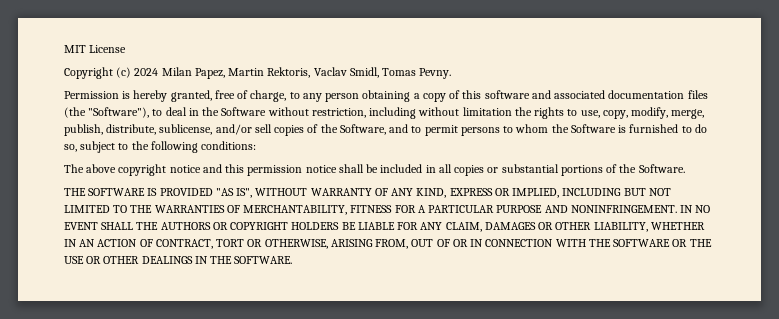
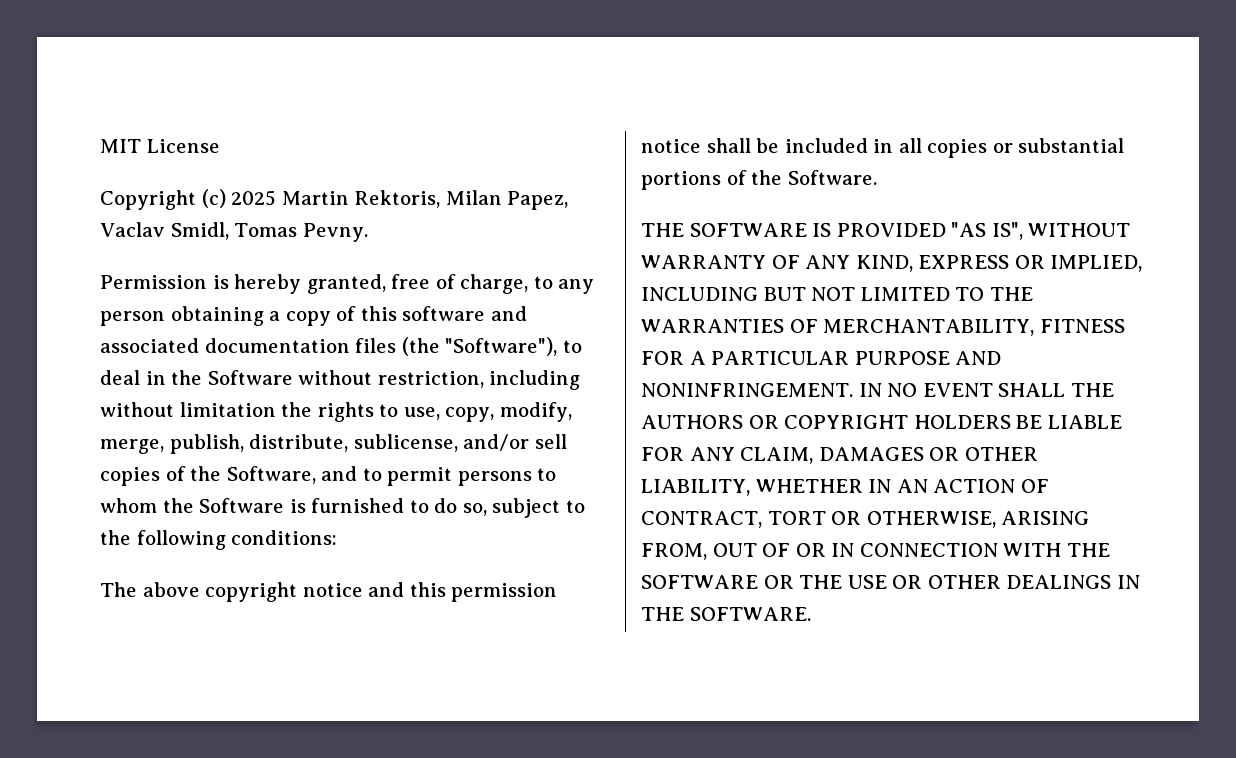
- Copyright (c) 2024 Milan Papez, Martin Rektoris, Vaclav Smidl, Tomas Pevny.
+ Copyright (c) 2025 Martin Rektoris, Milan Papez, Vaclav Smidl, Tomas Pevny.

